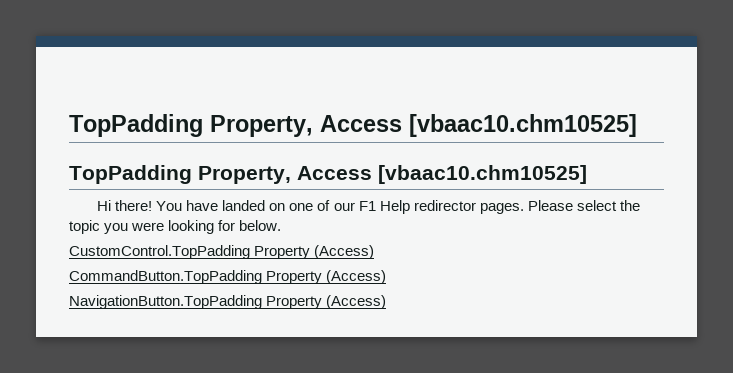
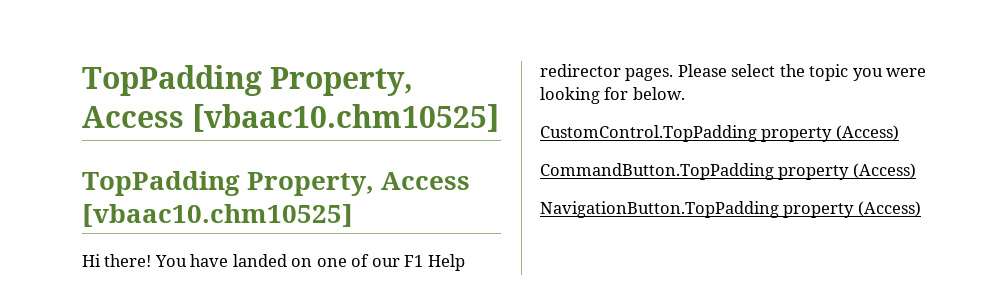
- CustomControl.TopPadding Property (Access)
+ CustomControl.TopPadding property (Access)
- CommandButton.TopPadding Property (Access)
+ CommandButton.TopPadding property (Access)
- NavigationButton.TopPadding Property (Access)
+ NavigationButton.TopPadding property (Access)

